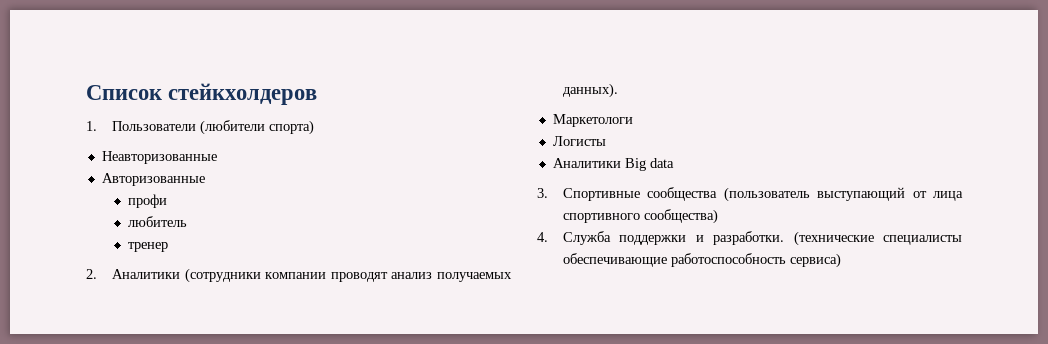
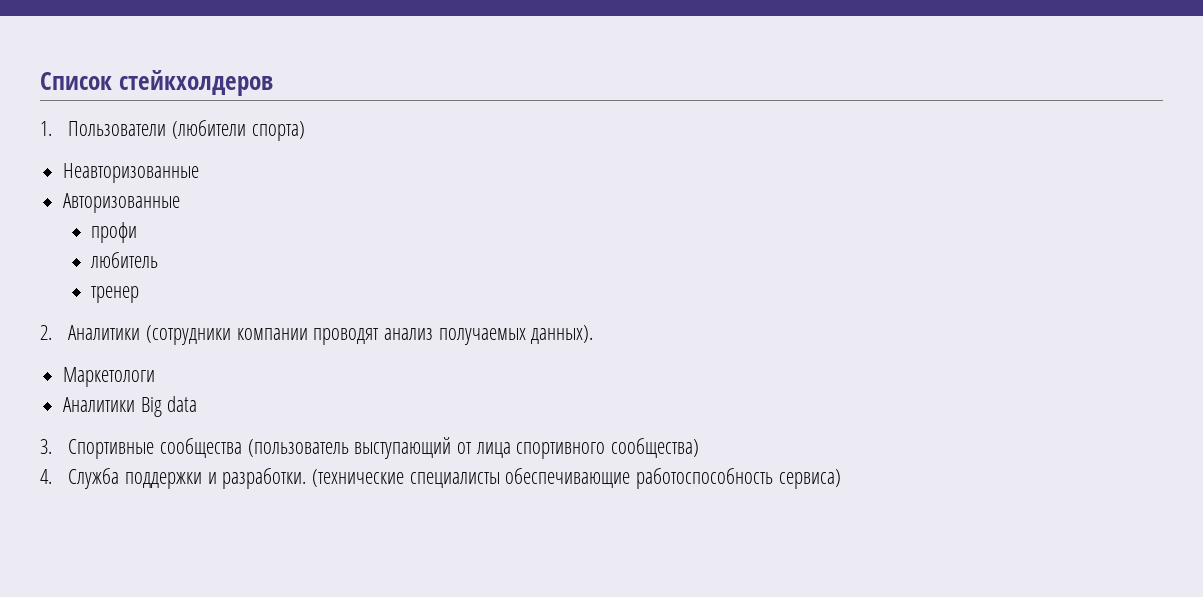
- Логисты

